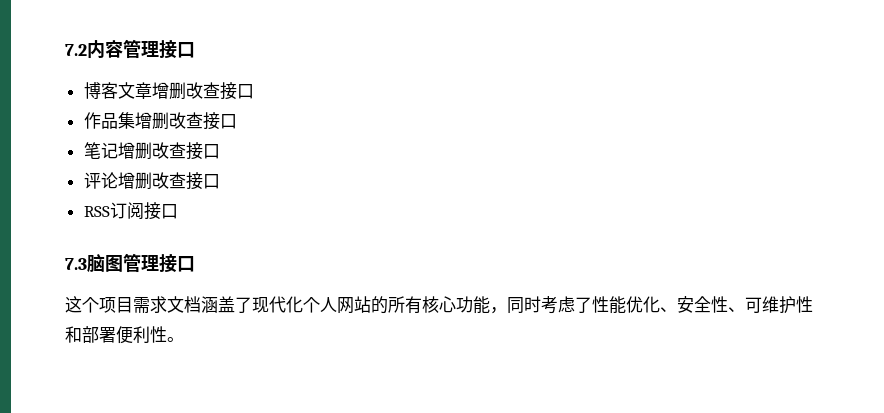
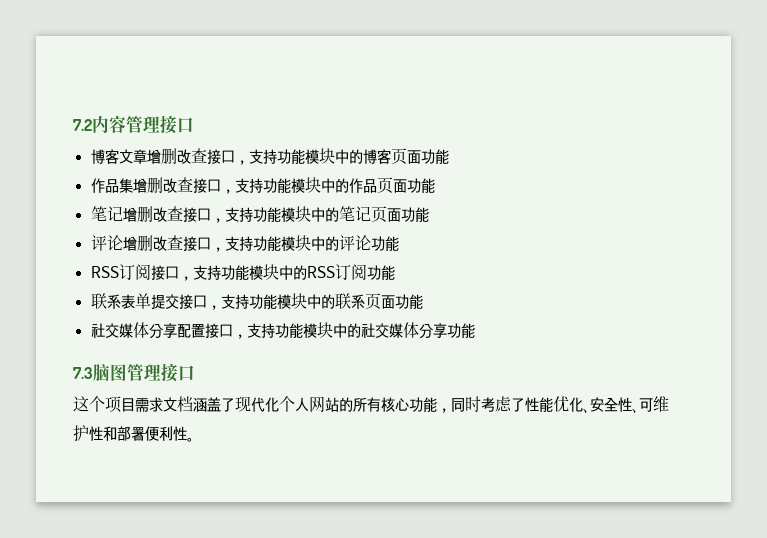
- 博客文章增删改查接口
+ 博客文章增删改查接口，支持功能模块中的博客页面功能
- 作品集增删改查接口
- 笔记增删改查接口
- 评论增删改查接口
- RSS订阅接口
+ 作品集增删改查接口，支持功能模块中的作品页面功能
+ 笔记增删改查接口，支持功能模块中的笔记页面功能
+ 评论增删改查接口，支持功能模块中的评论功能
+ RSS订阅接口，支持功能模块中的RSS订阅功能
+ 联系表单提交接口，支持功能模块中的联系页面功能
+ 社交媒体分享配置接口，支持功能模块中的社交媒体分享功能

